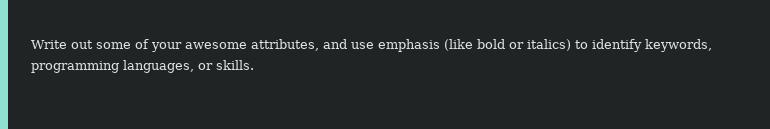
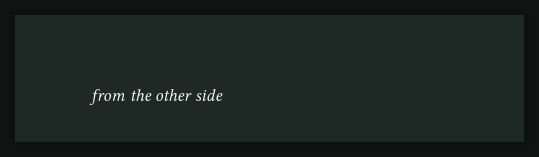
- Write out some of your awesome attributes, and use emphasis (like bold or italics) to identify keywords, programming languages, or skills.
+ from the other side

